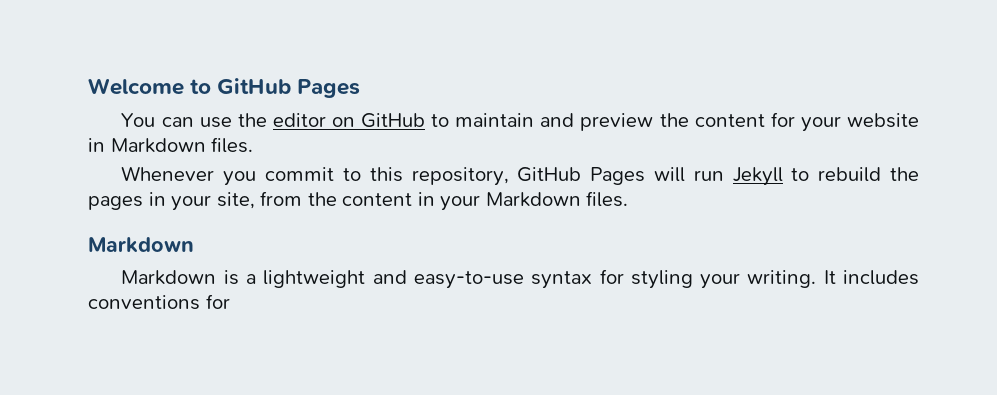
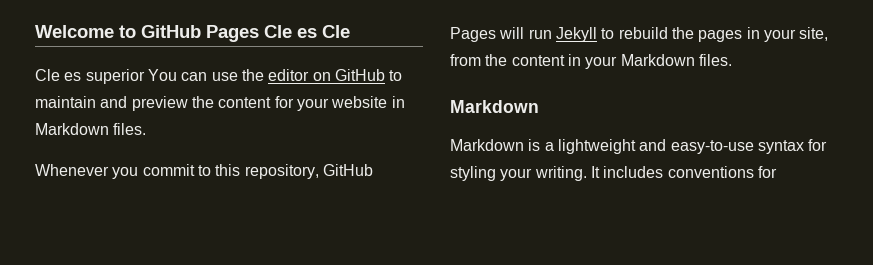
- Welcome to GitHub Pages
- You can use the editor on GitHub to maintain and preview the content for your website in Markdown files.
+ Welcome to GitHub Pages Cle es Cle
+ Cle es superior You can use the editor on GitHub to maintain and preview the content for your website in Markdown files.

